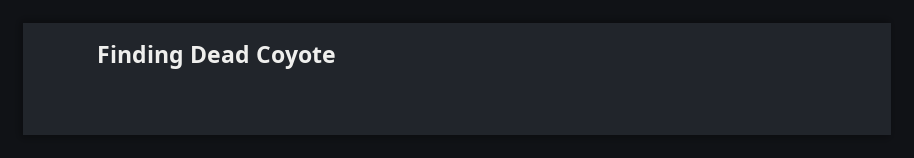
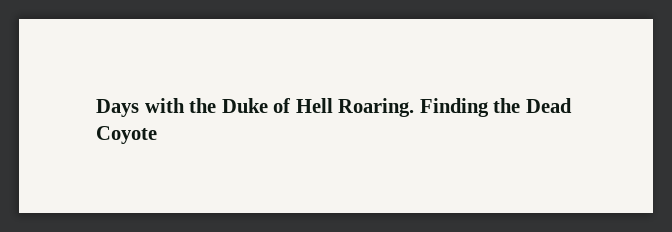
- Finding Dead Coyote
+ Days with the Duke of Hell Roaring. Finding the Dead Coyote

